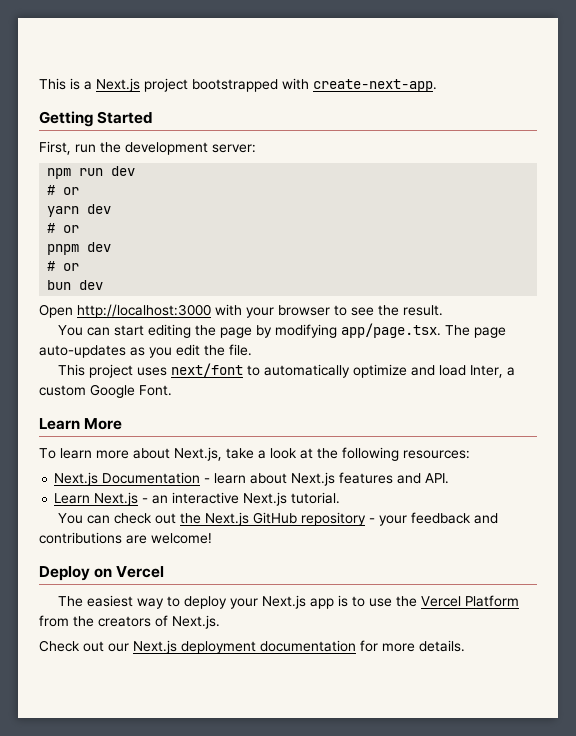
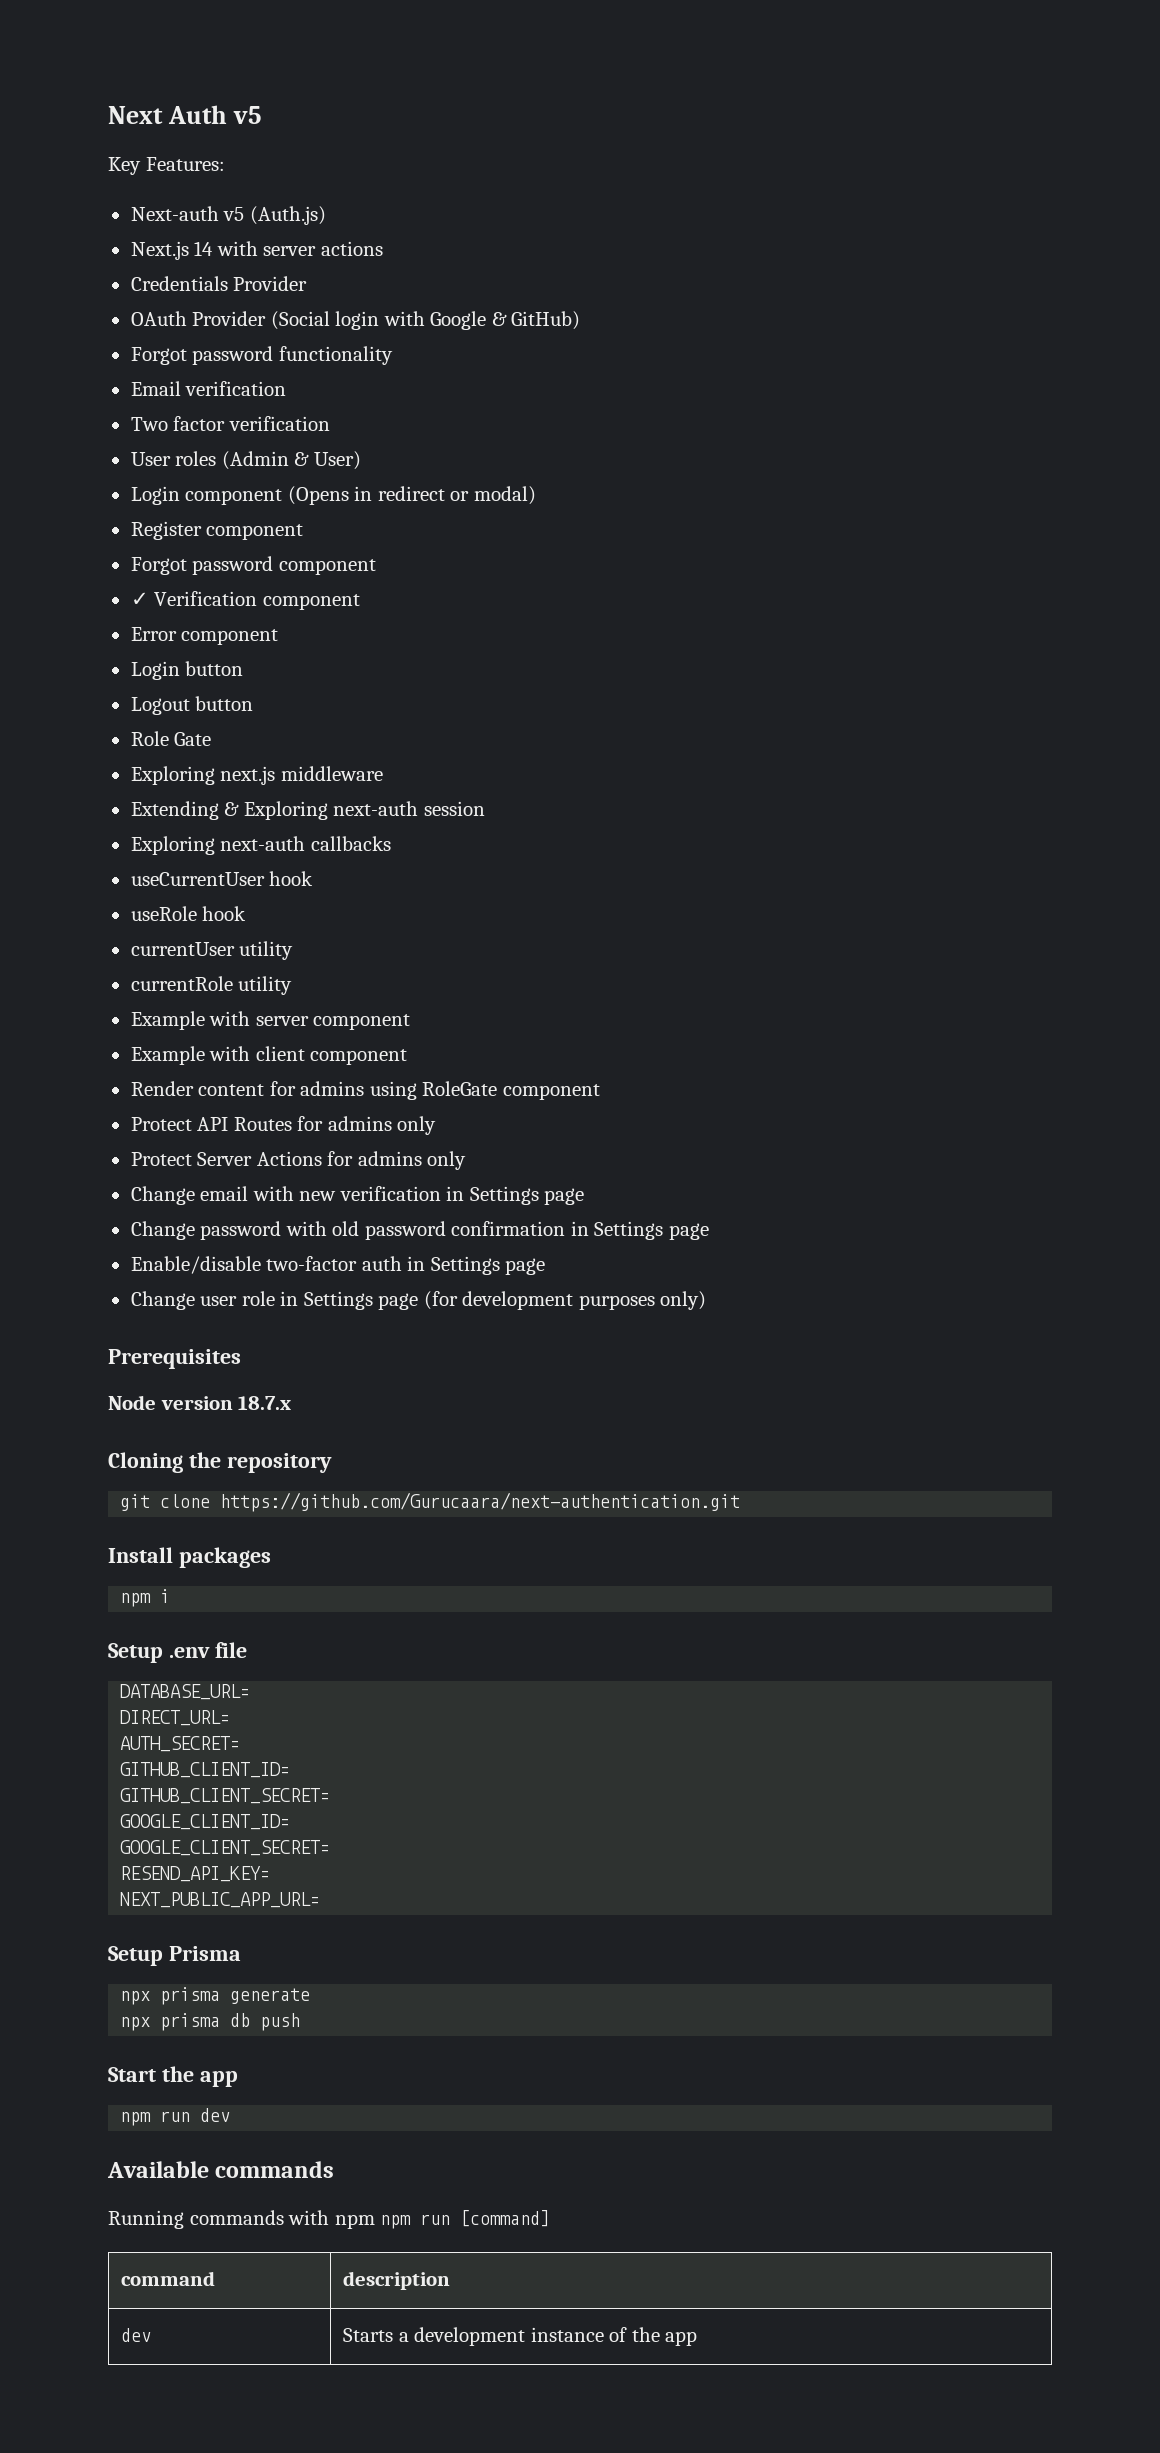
- This is a Next.js project bootstrapped with create-next-app.
- Getting Started
- First, run the development server:
+ Next Auth v5
+ Key Features:
+ Next-auth v5 (Auth.js)
+ Next.js 14 with server actions
+ Credentials Provider
+ OAuth Provider (Social login with Google & GitHub)
+ Forgot password functionality
+ Email verification
+ Two factor verification
+ User roles (Admin & User)
+ Login component (Opens in redirect or modal)
+ Register component
+ Forgot password component
+ ✓ Verification component
+ Error component
+ Login button
+ Logout button
+ Role Gate
+ Exploring next.js middleware
+ Extending & Exploring next-auth session
+ Exploring next-auth callbacks
+ useCurrentUser hook
+ useRole hook
+ currentUser utility
+ currentRole utility
+ Example with server component
+ Example with client component
+ Render content for admins using RoleGate component
+ Protect API Routes for admins only
+ Protect Server Actions for admins only
+ Change email with new verification in Settings page
+ Change password with old password confirmation in Settings page
+ Enable/disable two-factor auth in Settings page
+ Change user role in Settings page (for development purposes only)
+ Prerequisites
+ Node version 18.7.x
+ Cloning the repository
+ git clone https://github.com/Gurucaara/next-authentication.git
+ Install packages
+ npm i
+ Setup .env file
+ DATABASE_URL=
+ DIRECT_URL=
+ AUTH_SECRET=
+ GITHUB_CLIENT_ID=
+ GITHUB_CLIENT_SECRET=
+ GOOGLE_CLIENT_ID=
+ GOOGLE_CLIENT_SECRET=
+ RESEND_API_KEY=
+ NEXT_PUBLIC_APP_URL=
+ Setup Prisma
+ npx prisma generate
+ npx prisma db push
+ Start the app
  npm run dev
- # or
- yarn dev
- # or
- pnpm dev
- # or
- bun dev
- Open http://localhost:3000 with your browser to see the result.
- You can start editing the page by modifying app/page.tsx. The page auto-updates as you edit the file.
- This project uses next/font to automatically optimize and load Inter, a custom Google Font.
- Learn More
- To learn more about Next.js, take a look at the following resources:
- Next.js Documentation - learn about Next.js features and API.
- Learn Next.js - an interactive Next.js tutorial.
- You can check out the Next.js GitHub repository - your feedback and contributions are welcome!
- Deploy on Vercel
- The easiest way to deploy your Next.js app is to use the Vercel Platform from the creators of Next.js.
- Check out our Next.js deployment documentation for more details.
+ Available commands
+ Running commands with npm npm run [command]
+ command | description
+ dev | Starts a development instance of the app

